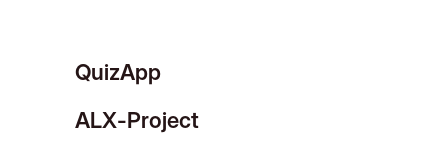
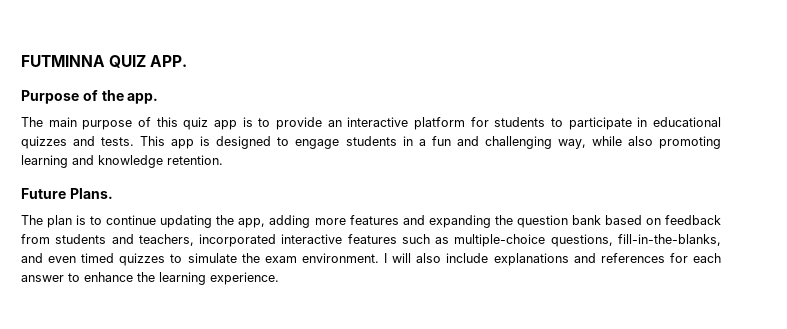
- QuizApp
- ALX-Project
+ FUTMINNA QUIZ APP.
+ Purpose of the app.
+ The main purpose of this quiz app is to provide an interactive platform for students to participate in educational quizzes and tests. This app is designed to engage students in a fun and challenging way, while also promoting learning and knowledge retention.
+ Future Plans.
+ The plan is to continue updating the app, adding more features and expanding the question bank based on feedback from students and teachers, incorporated interactive features such as multiple-choice questions, fill-in-the-blanks, and even timed quizzes to simulate the exam environment. I will also include explanations and references for each answer to enhance the learning experience.

